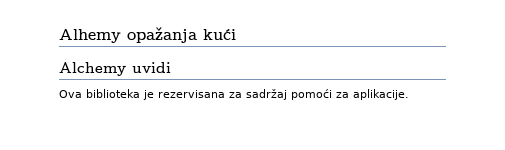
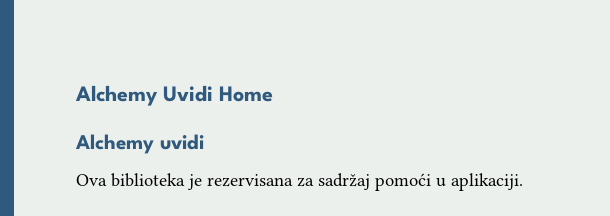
- Alhemy opažanja kući
+ Alchemy Uvidi Home
- Ova biblioteka je rezervisana za sadržaj pomoći za aplikacije.
+ Ova biblioteka je rezervisana za sadržaj pomoći u aplikaciji.

